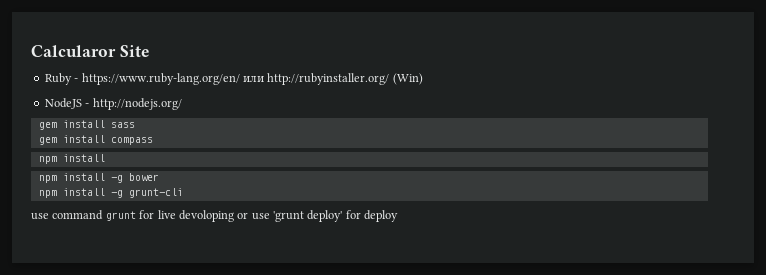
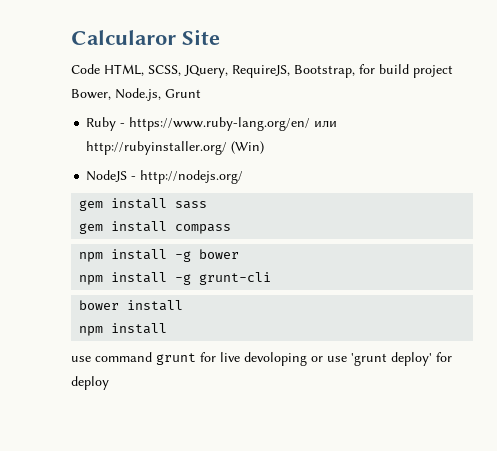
+ Code HTML, SCSS, JQuery, RequireJS, Bootstrap, for build project Bower, Node.js, Grunt
  gem install compass
- npm install
+ bower install
+ npm install

